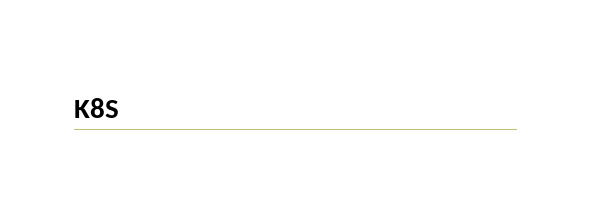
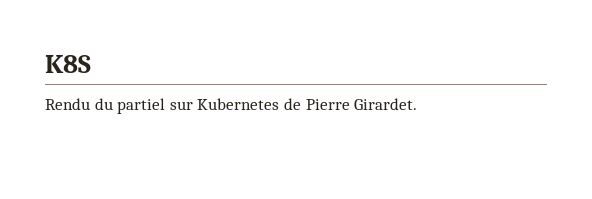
+ Rendu du partiel sur Kubernetes de Pierre Girardet.

